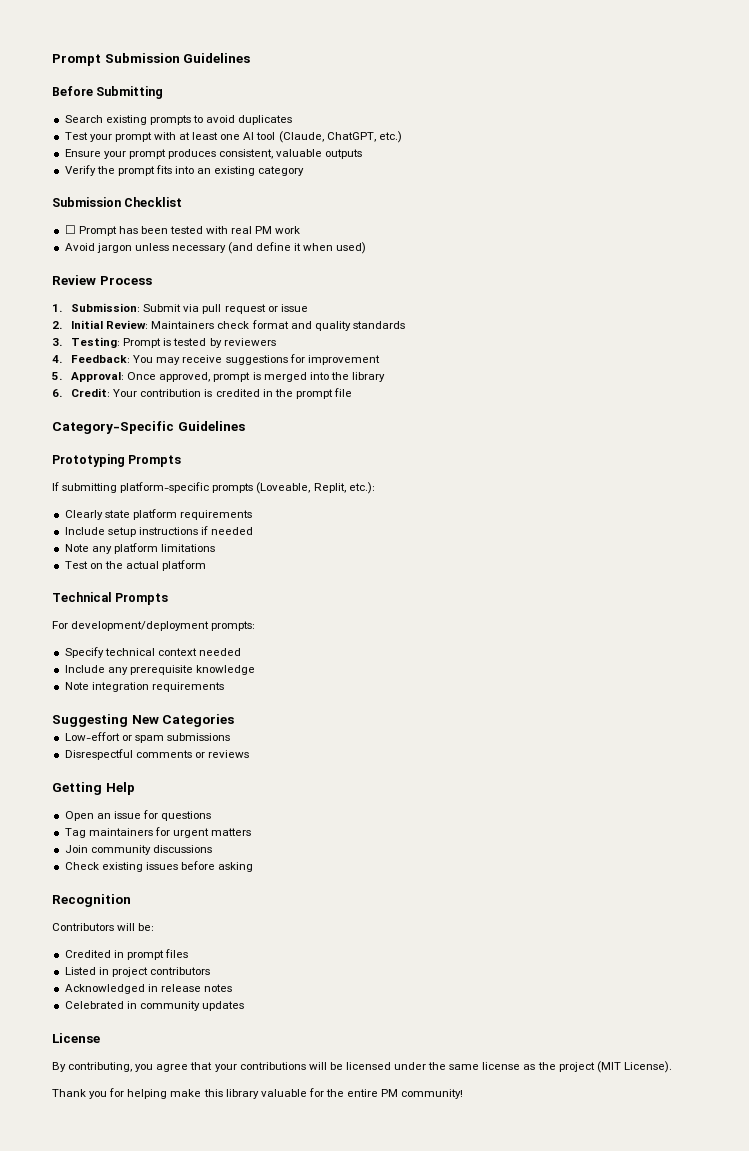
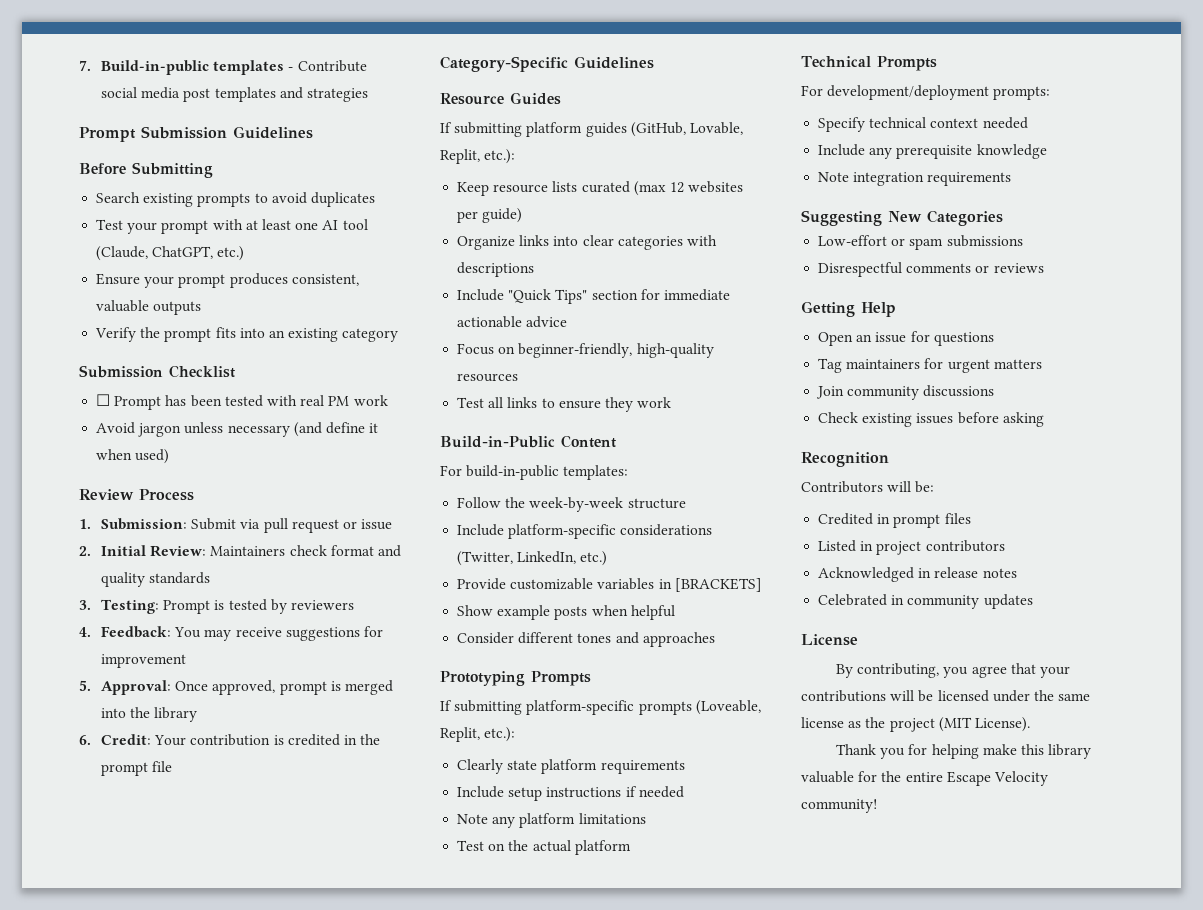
+ 7. Build-in-public templates - Contribute social media post templates and strategies
+ Resource Guides
+ If submitting platform guides (GitHub, Lovable, Replit, etc.):
+ Keep resource lists curated (max 12 websites per guide)
+ Organize links into clear categories with descriptions
+ Include "Quick Tips" section for immediate actionable advice
+ Focus on beginner-friendly, high-quality resources
+ Test all links to ensure they work
+ Build-in-Public Content
+ For build-in-public templates:
+ Follow the week-by-week structure
+ Include platform-specific considerations (Twitter, LinkedIn, etc.)
+ Provide customizable variables in [BRACKETS]
+ Show example posts when helpful
+ Consider different tones and approaches
- Thank you for helping make this library valuable for the entire PM community!
+ Thank you for helping make this library valuable for the entire Escape Velocity community!

